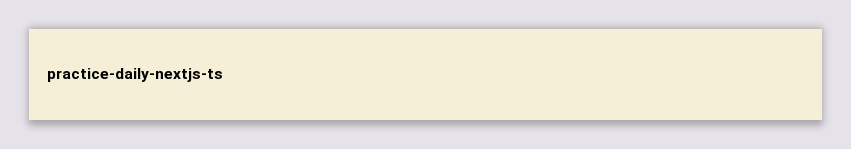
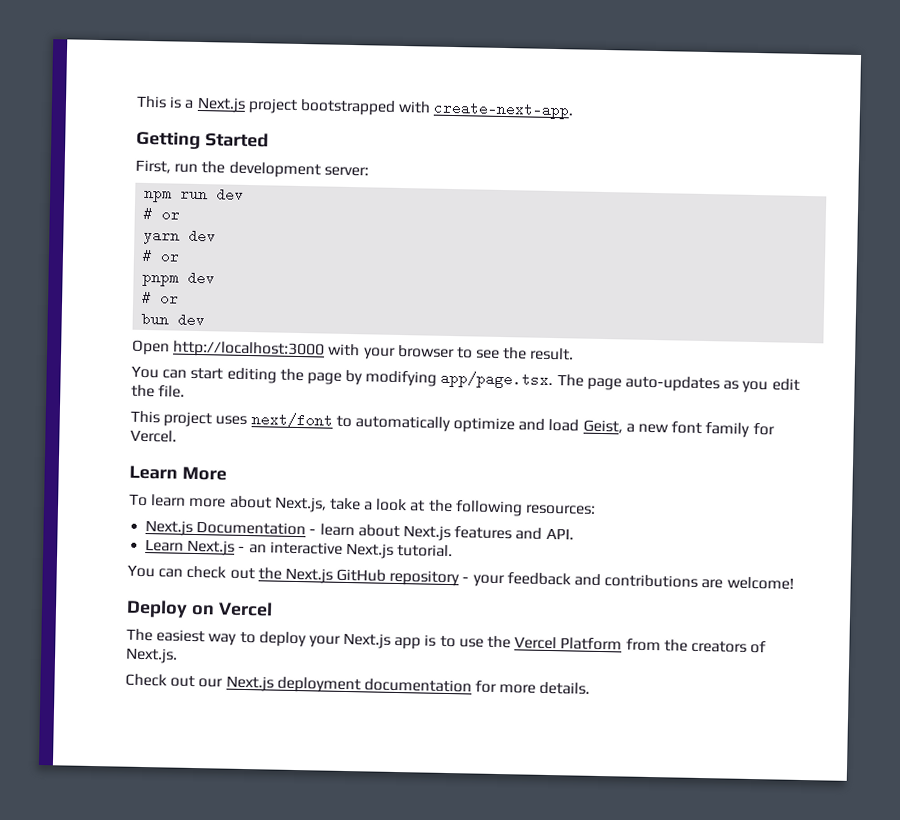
- practice-daily-nextjs-ts
+ This is a Next.js project bootstrapped with create-next-app.
+ Getting Started
+ First, run the development server:
+ npm run dev
+ # or
+ yarn dev
+ # or
+ pnpm dev
+ # or
+ bun dev
+ Open http://localhost:3000 with your browser to see the result.
+ You can start editing the page by modifying app/page.tsx. The page auto-updates as you edit the file.
+ This project uses next/font to automatically optimize and load Geist, a new font family for Vercel.
+ Learn More
+ To learn more about Next.js, take a look at the following resources:
+ Next.js Documentation - learn about Next.js features and API.
+ Learn Next.js - an interactive Next.js tutorial.
+ You can check out the Next.js GitHub repository - your feedback and contributions are welcome!
+ Deploy on Vercel
+ The easiest way to deploy your Next.js app is to use the Vercel Platform from the creators of Next.js.
+ Check out our Next.js deployment documentation for more details.

